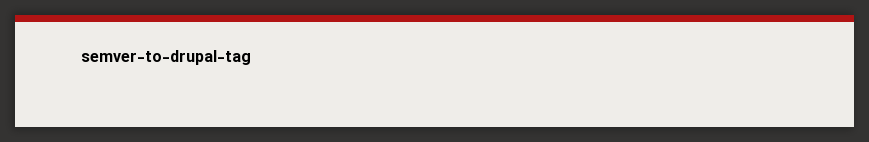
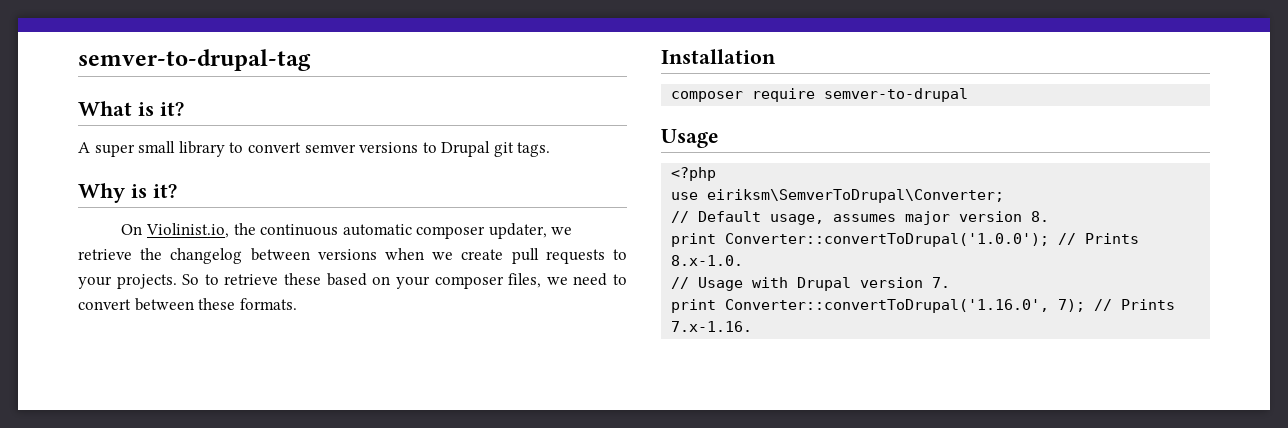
+ What is it?
+ A super small library to convert semver versions to Drupal git tags.
+ Why is it?
+ On Violinist.io, the continuous automatic composer updater, we retrieve the changelog between versions when we create pull requests to your projects. So to retrieve these based on your composer files, we need to convert between these formats.
+ Installation
+ composer require semver-to-drupal
+ Usage
+ <?php
+ use eiriksm\SemverToDrupal\Converter;
+ // Default usage, assumes major version 8.
+ print Converter::convertToDrupal('1.0.0'); // Prints 8.x-1.0.
+ // Usage with Drupal version 7.
+ print Converter::convertToDrupal('1.16.0', 7); // Prints 7.x-1.16.

